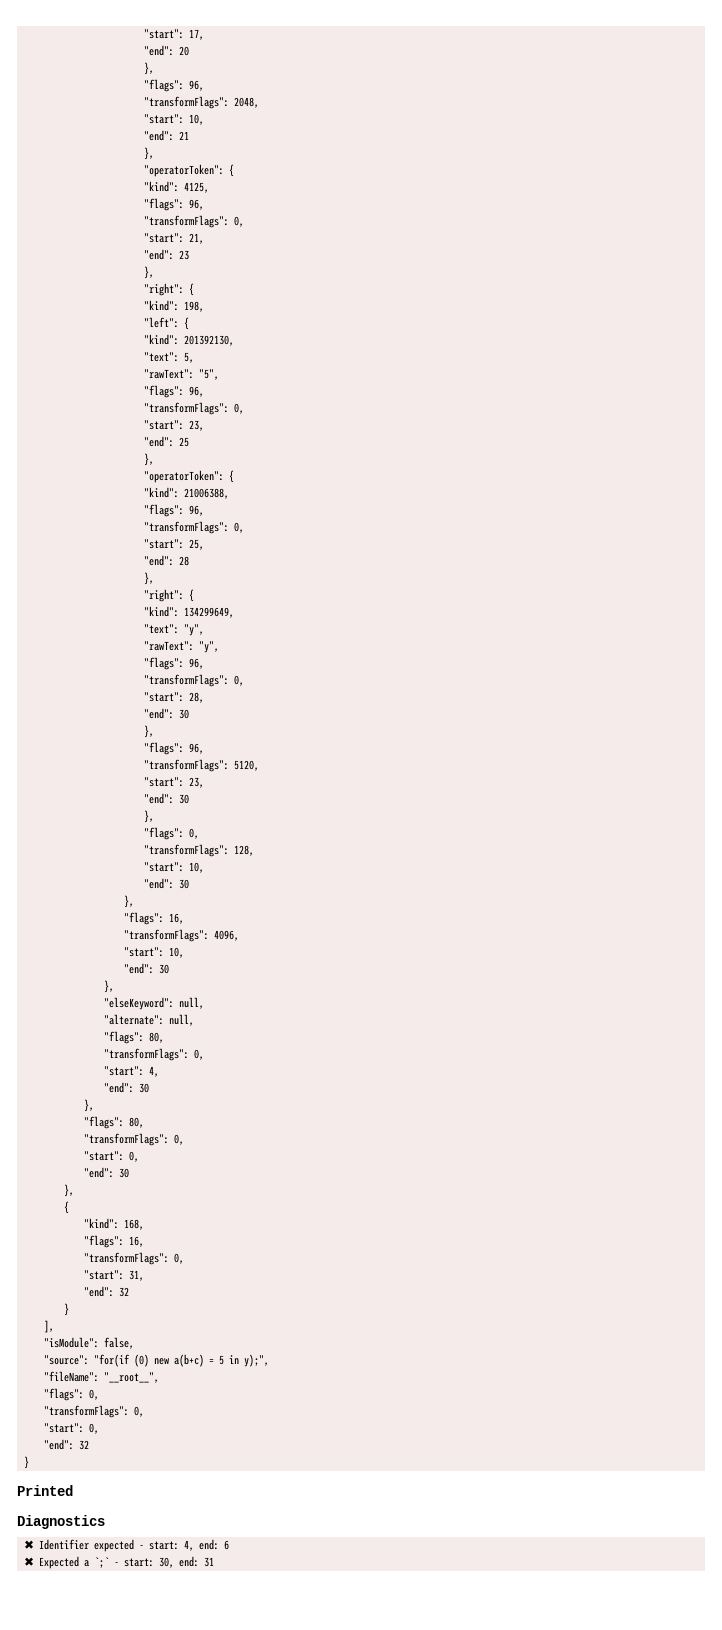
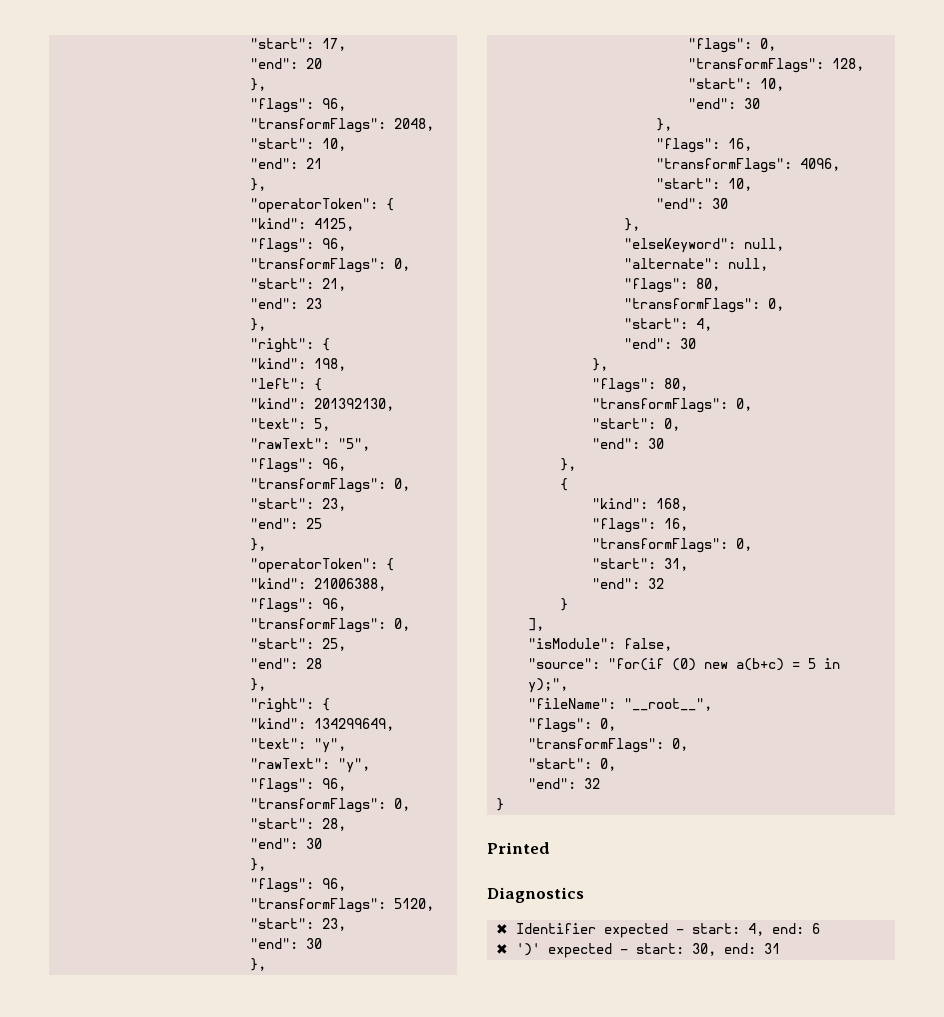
- ✖ Expected a `;` - start: 30, end: 31
+ ✖ ')' expected - start: 30, end: 31

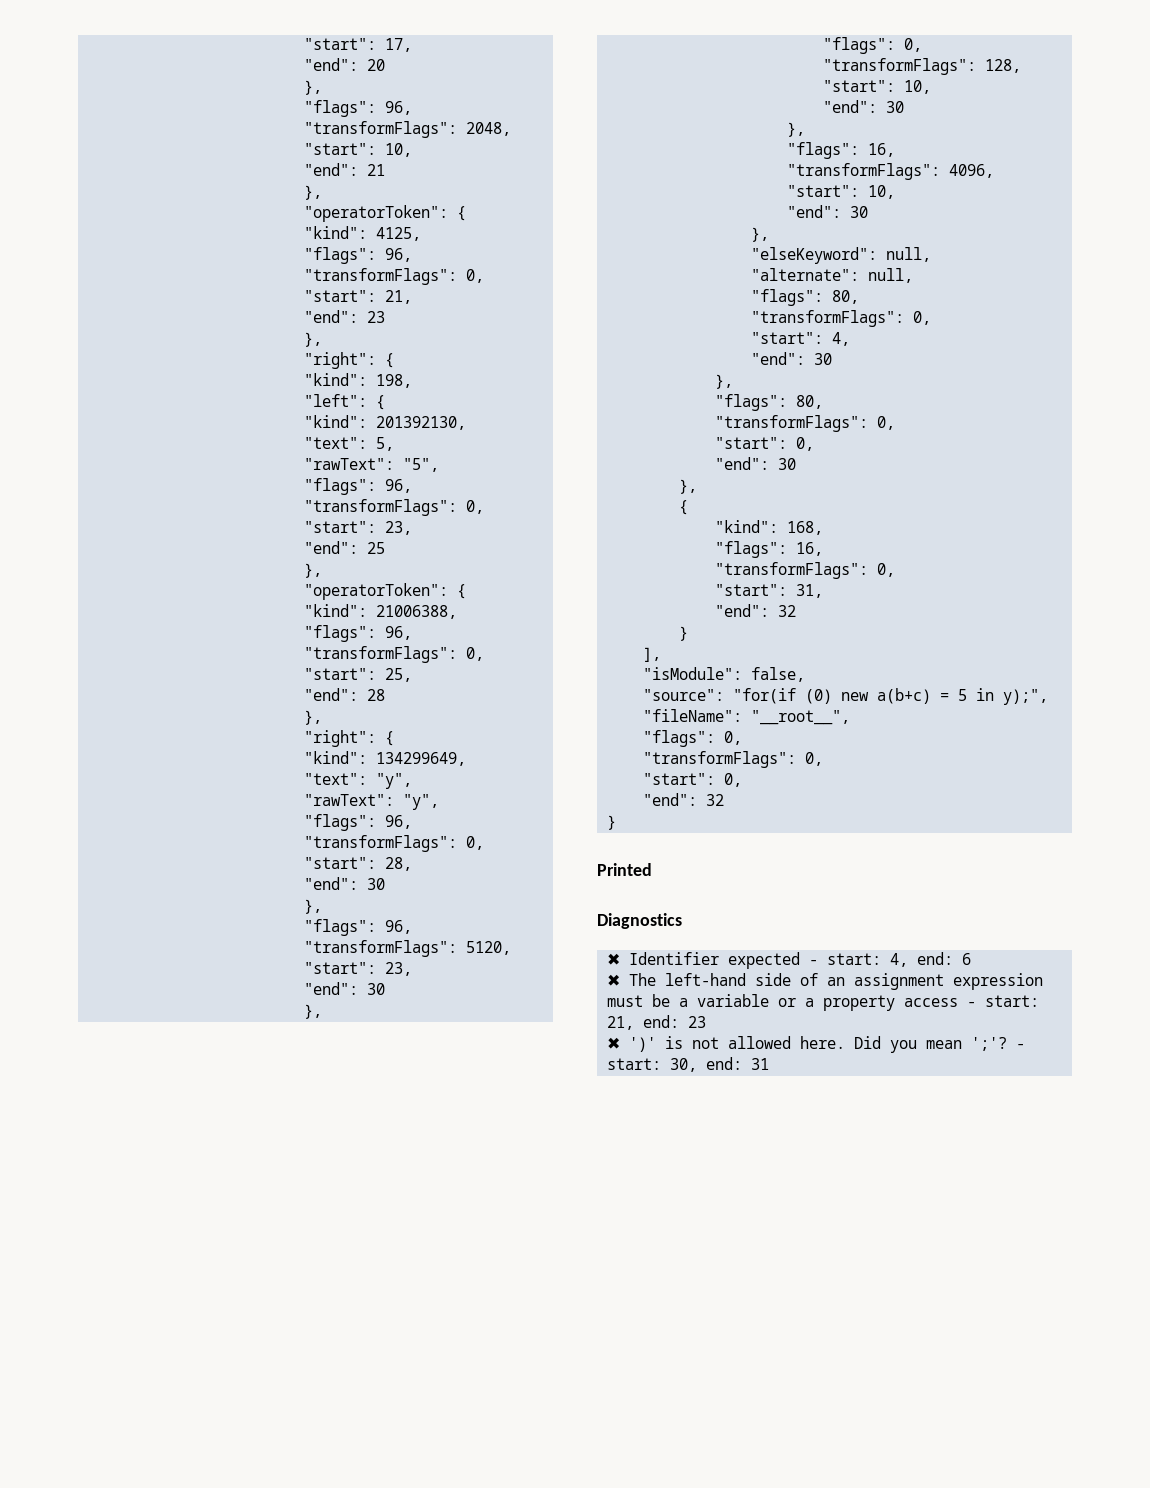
- ✖ ')' expected - start: 30, end: 31
+ ✖ The left-hand side of an assignment expression must be a variable or a property access - start: 21, end: 23
+ ✖ ')' is not allowed here. Did you mean ';'? - start: 30, end: 31

